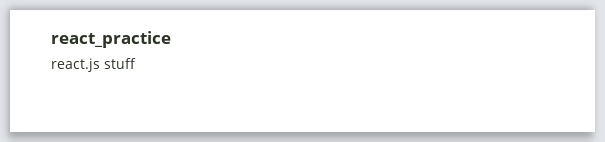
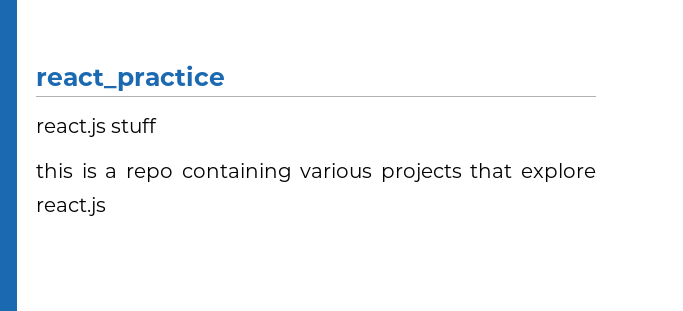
+ this is a repo containing various projects that explore react.js

